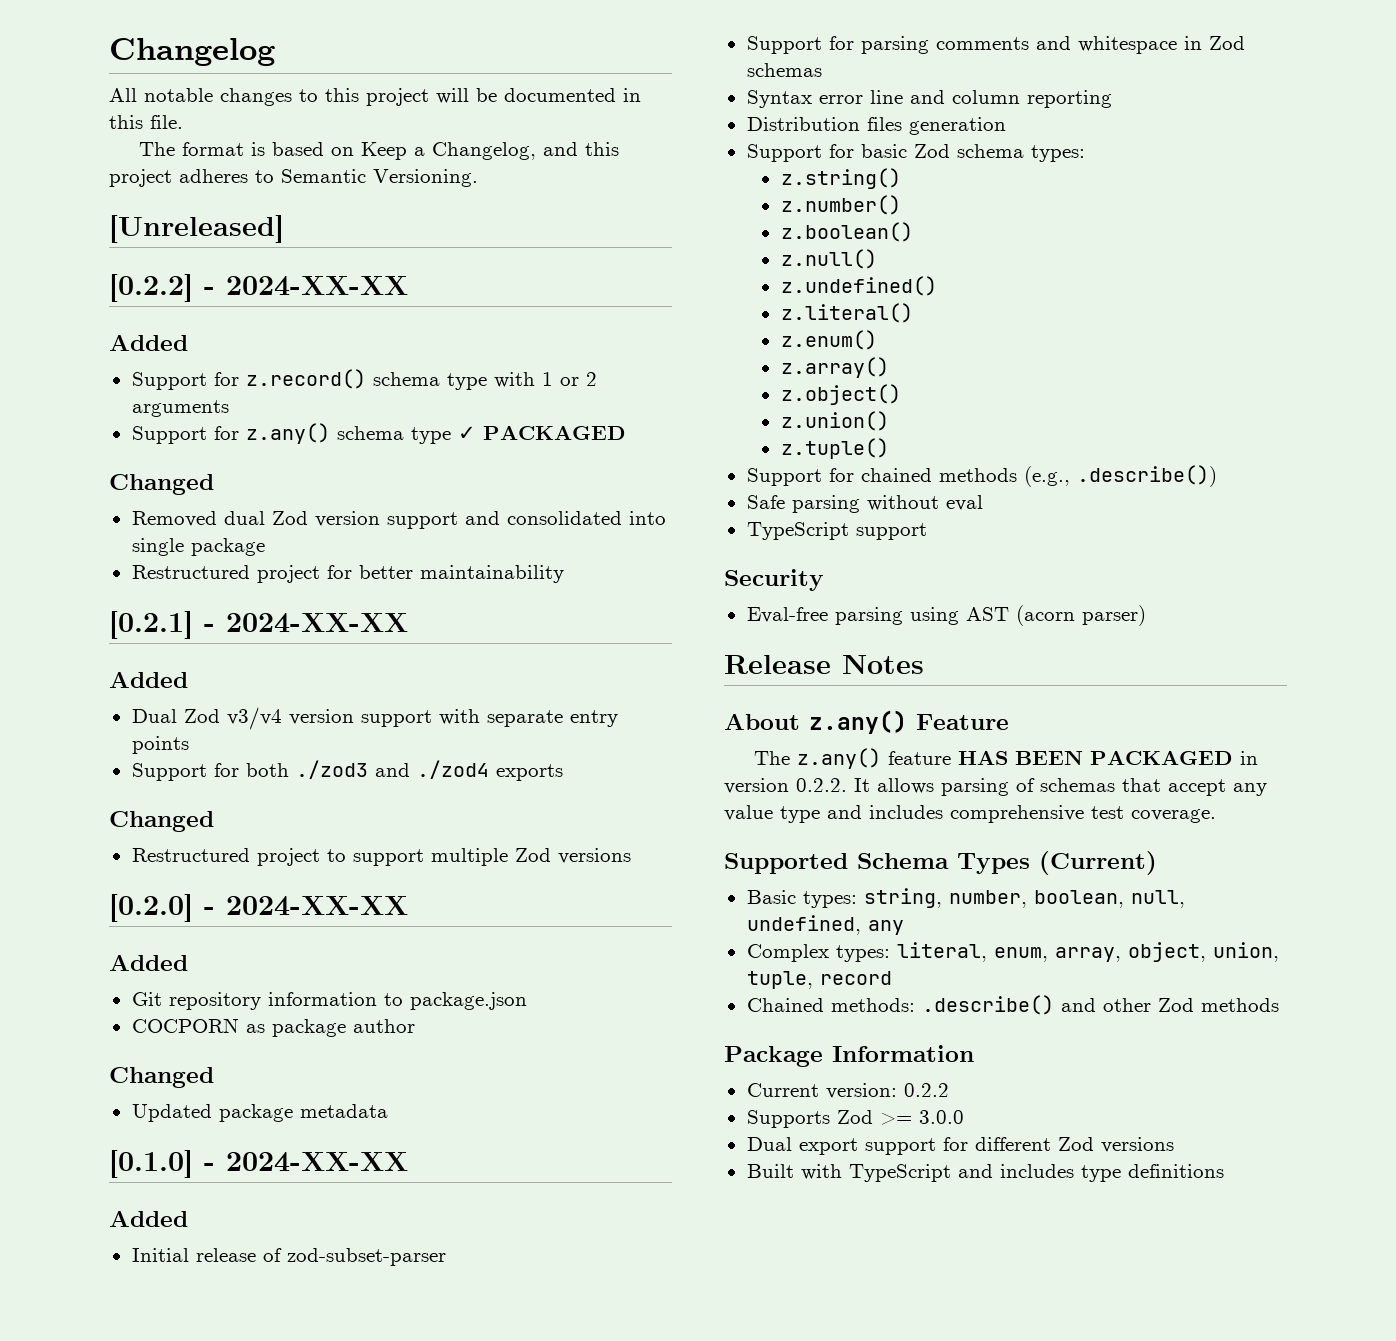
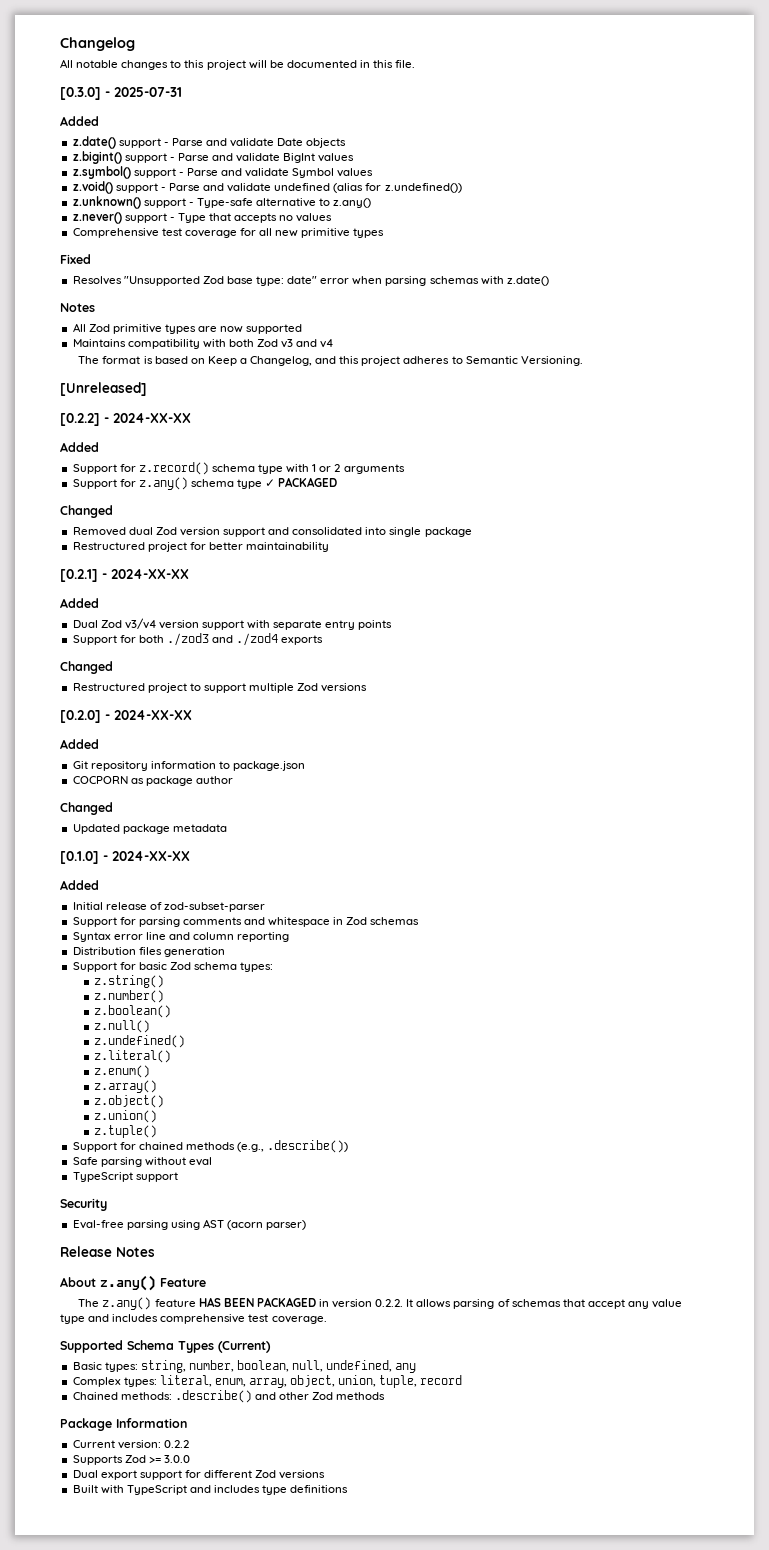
+ [0.3.0] - 2025-07-31
+ Added
+ z.date() support - Parse and validate Date objects
+ z.bigint() support - Parse and validate BigInt values
+ z.symbol() support - Parse and validate Symbol values
+ z.void() support - Parse and validate undefined (alias for z.undefined())
+ z.unknown() support - Type-safe alternative to z.any()
+ z.never() support - Type that accepts no values
+ Comprehensive test coverage for all new primitive types
+ Fixed
+ Resolves "Unsupported Zod base type: date" error when parsing schemas with z.date()
+ Notes
+ All Zod primitive types are now supported
+ Maintains compatibility with both Zod v3 and v4

